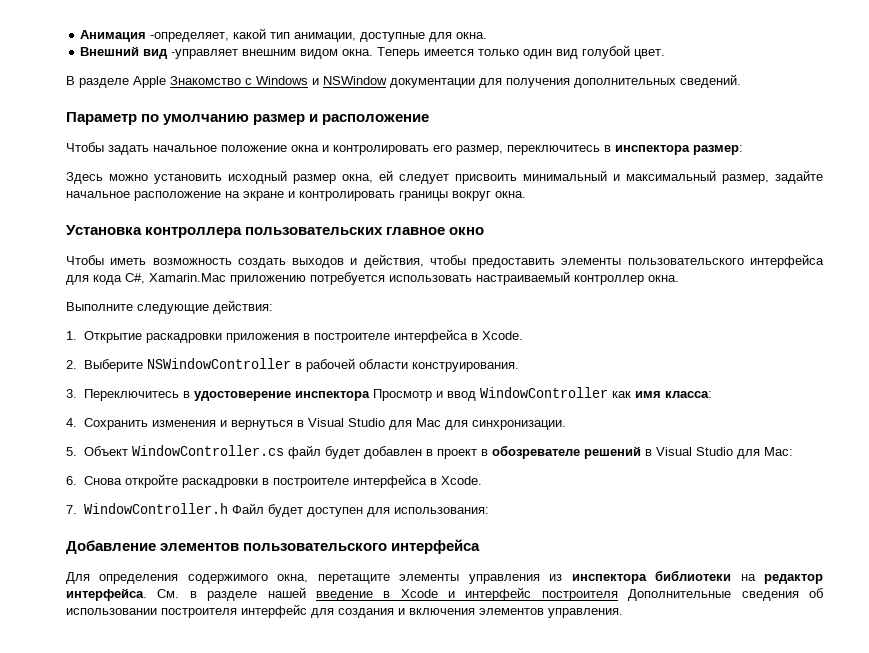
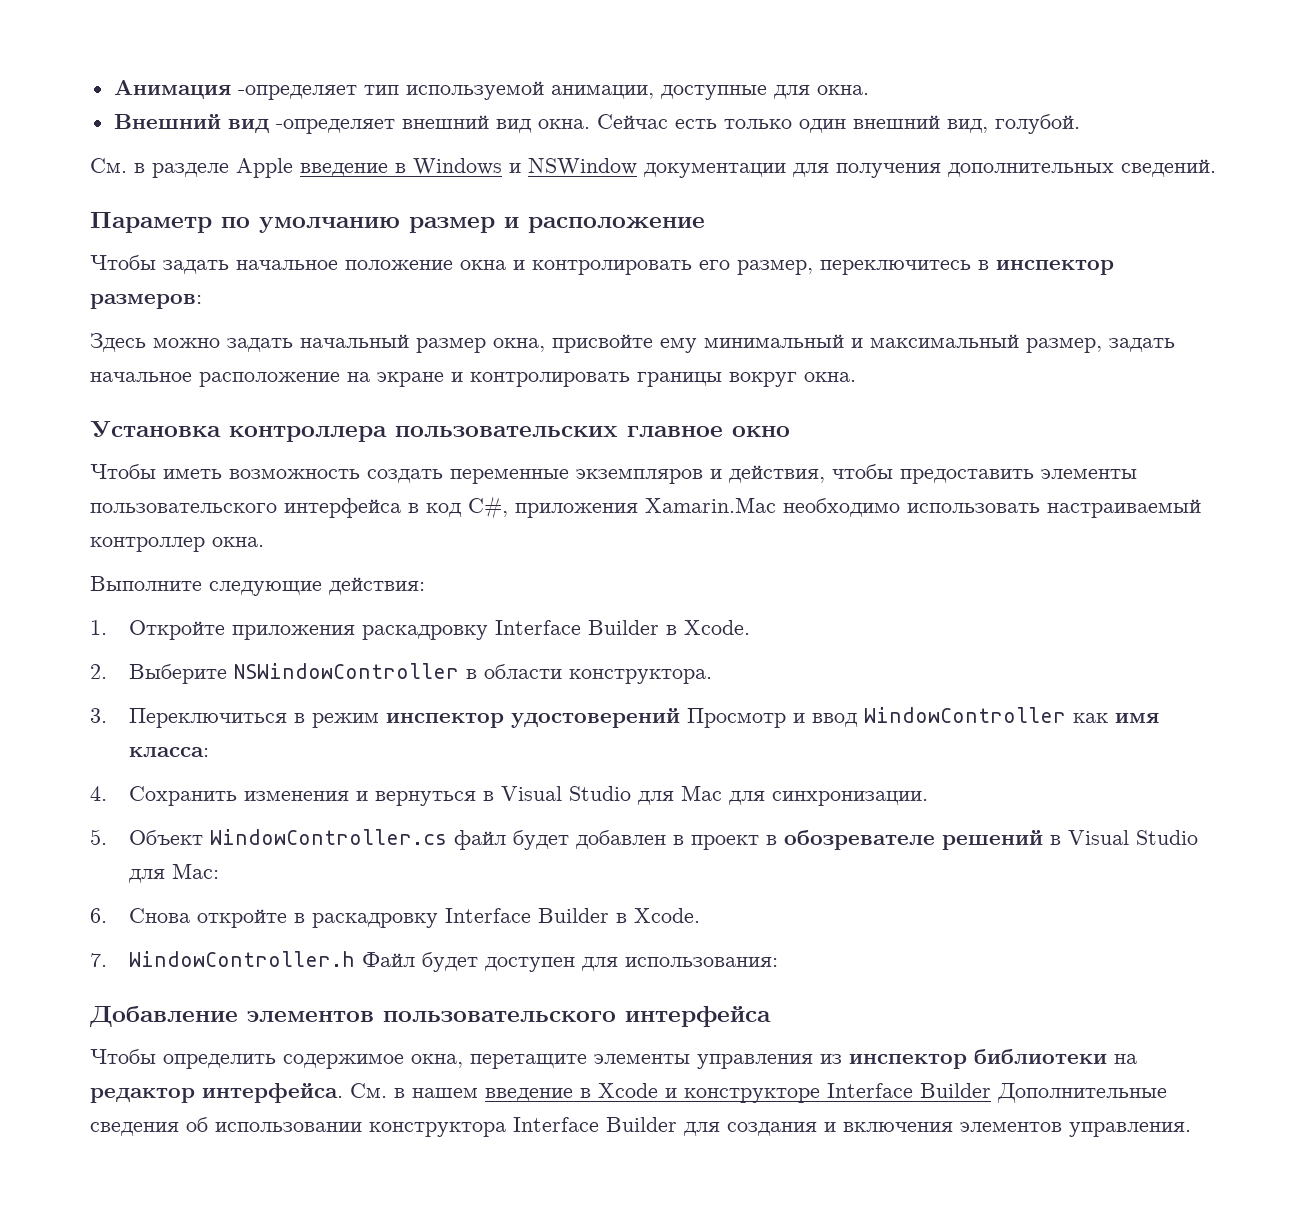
- Анимация -определяет, какой тип анимации, доступные для окна.
+ Анимация -определяет тип используемой анимации, доступные для окна.
- Внешний вид -управляет внешним видом окна. Теперь имеется только один вид голубой цвет.
- В разделе Apple Знакомство с Windows и NSWindow документации для получения дополнительных сведений.
+ Внешний вид -определяет внешний вид окна. Сейчас есть только один внешний вид, голубой.
+ См. в разделе Apple введение в Windows и NSWindow документации для получения дополнительных сведений.
- Чтобы задать начальное положение окна и контролировать его размер, переключитесь в инспектора размер:
+ Чтобы задать начальное положение окна и контролировать его размер, переключитесь в инспектор размеров:
- Здесь можно установить исходный размер окна, ей следует присвоить минимальный и максимальный размер, задайте начальное расположение на экране и контролировать границы вокруг окна.
+ Здесь можно задать начальный размер окна, присвойте ему минимальный и максимальный размер, задать начальное расположение на экране и контролировать границы вокруг окна.
- Чтобы иметь возможность создать выходов и действия, чтобы предоставить элементы пользовательского интерфейса для кода C#, Xamarin.Mac приложению потребуется использовать настраиваемый контроллер окна.
+ Чтобы иметь возможность создать переменные экземпляров и действия, чтобы предоставить элементы пользовательского интерфейса в код C#, приложения Xamarin.Mac необходимо использовать настраиваемый контроллер окна.
- 1. Открытие раскадровки приложения в построителе интерфейса в Xcode.
+ 1. Откройте приложения раскадровку Interface Builder в Xcode.
- 2. Выберите NSWindowController в рабочей области конструирования.
- 3. Переключитесь в удостоверение инспектора Просмотр и ввод WindowController как имя класса:
+ 2. Выберите NSWindowController в области конструктора.
+ 3. Переключиться в режим инспектор удостоверений Просмотр и ввод WindowController как имя класса:
- 6. Снова откройте раскадровки в построителе интерфейса в Xcode.
+ 6. Снова откройте в раскадровку Interface Builder в Xcode.
- Для определения содержимого окна, перетащите элементы управления из инспектора библиотеки на редактор интерфейса.
+ Чтобы определить содержимое окна, перетащите элементы управления из инспектор библиотеки на редактор интерфейса.
- См. в разделе нашей введение в Xcode и интерфейс построителя Дополнительные сведения об использовании построителя интерфейс для создания и включения элементов управления.
+ См. в нашем введение в Xcode и конструкторе Interface Builder Дополнительные сведения об использовании конструктора Interface Builder для создания и включения элементов управления.

